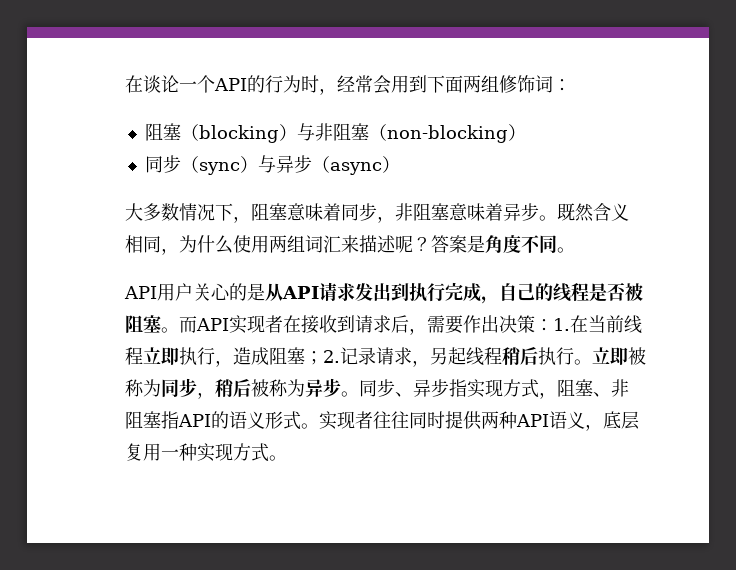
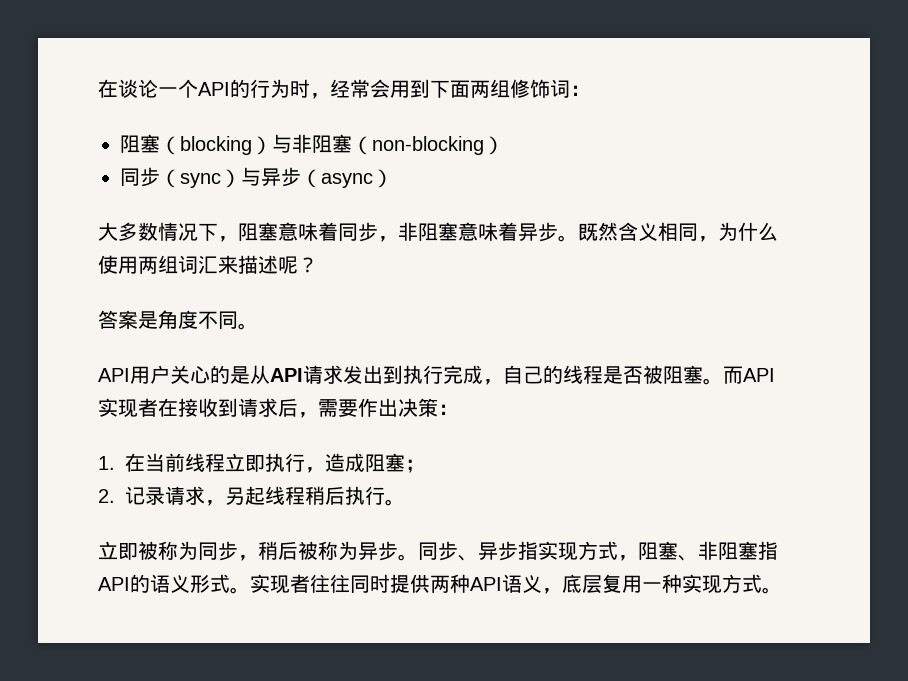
- 既然含义相同，为什么使用两组词汇来描述呢？答案是角度不同。
+ 既然含义相同，为什么使用两组词汇来描述呢？
+ 答案是角度不同。
- 而API实现者在接收到请求后，需要作出决策：1.在当前线程立即执行，造成阻塞；2.记录请求，另起线程稍后执行。立即被称为同步，稍后被称为异步。
+ 而API实现者在接收到请求后，需要作出决策：
+ 1.在当前线程立即执行，造成阻塞；
+ 2.记录请求，另起线程稍后执行。
+ 立即被称为同步，稍后被称为异步。

